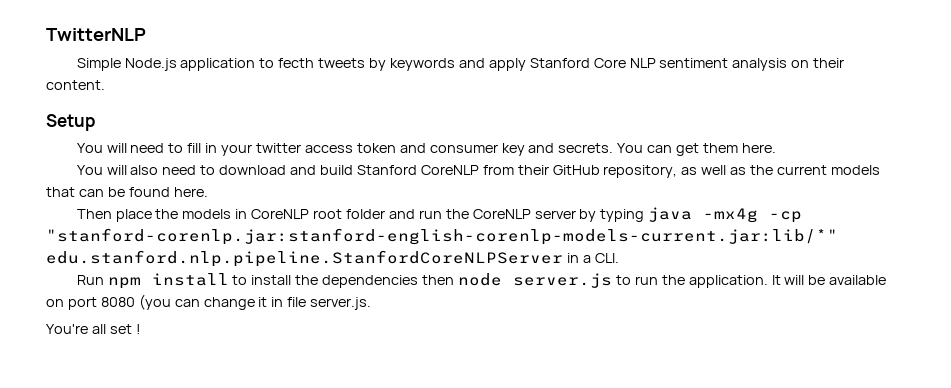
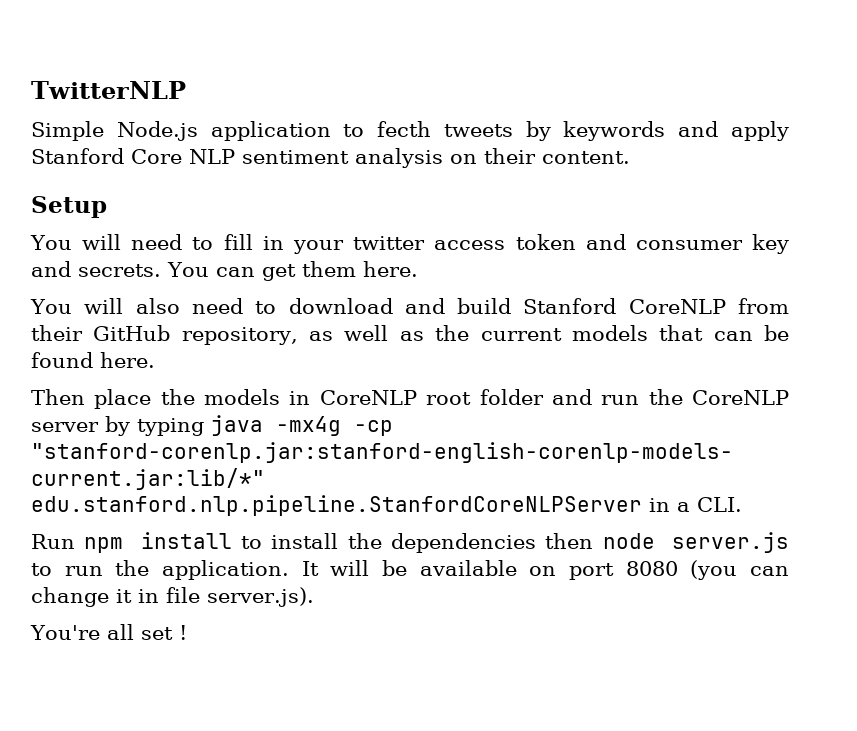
- It will be available on port 8080 (you can change it in file server.js.
+ It will be available on port 8080 (you can change it in file server.js).

